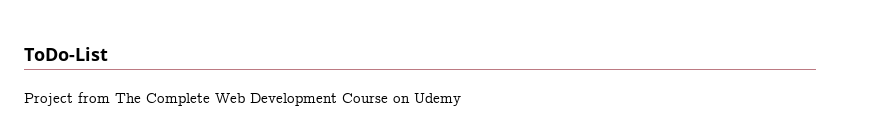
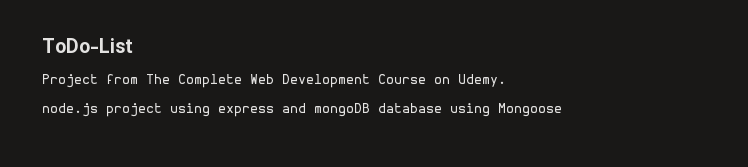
- Project from The Complete Web Development Course on Udemy
+ Project from The Complete Web Development Course on Udemy.
+ node.js project using express and mongoDB database using Mongoose

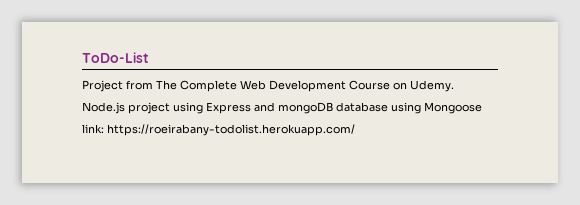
- node.js project using express and mongoDB database using Mongoose
+ Node.js project using Express and mongoDB database using Mongoose
+ link: https://roeirabany-todolist.herokuapp.com/

